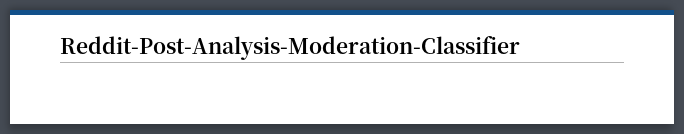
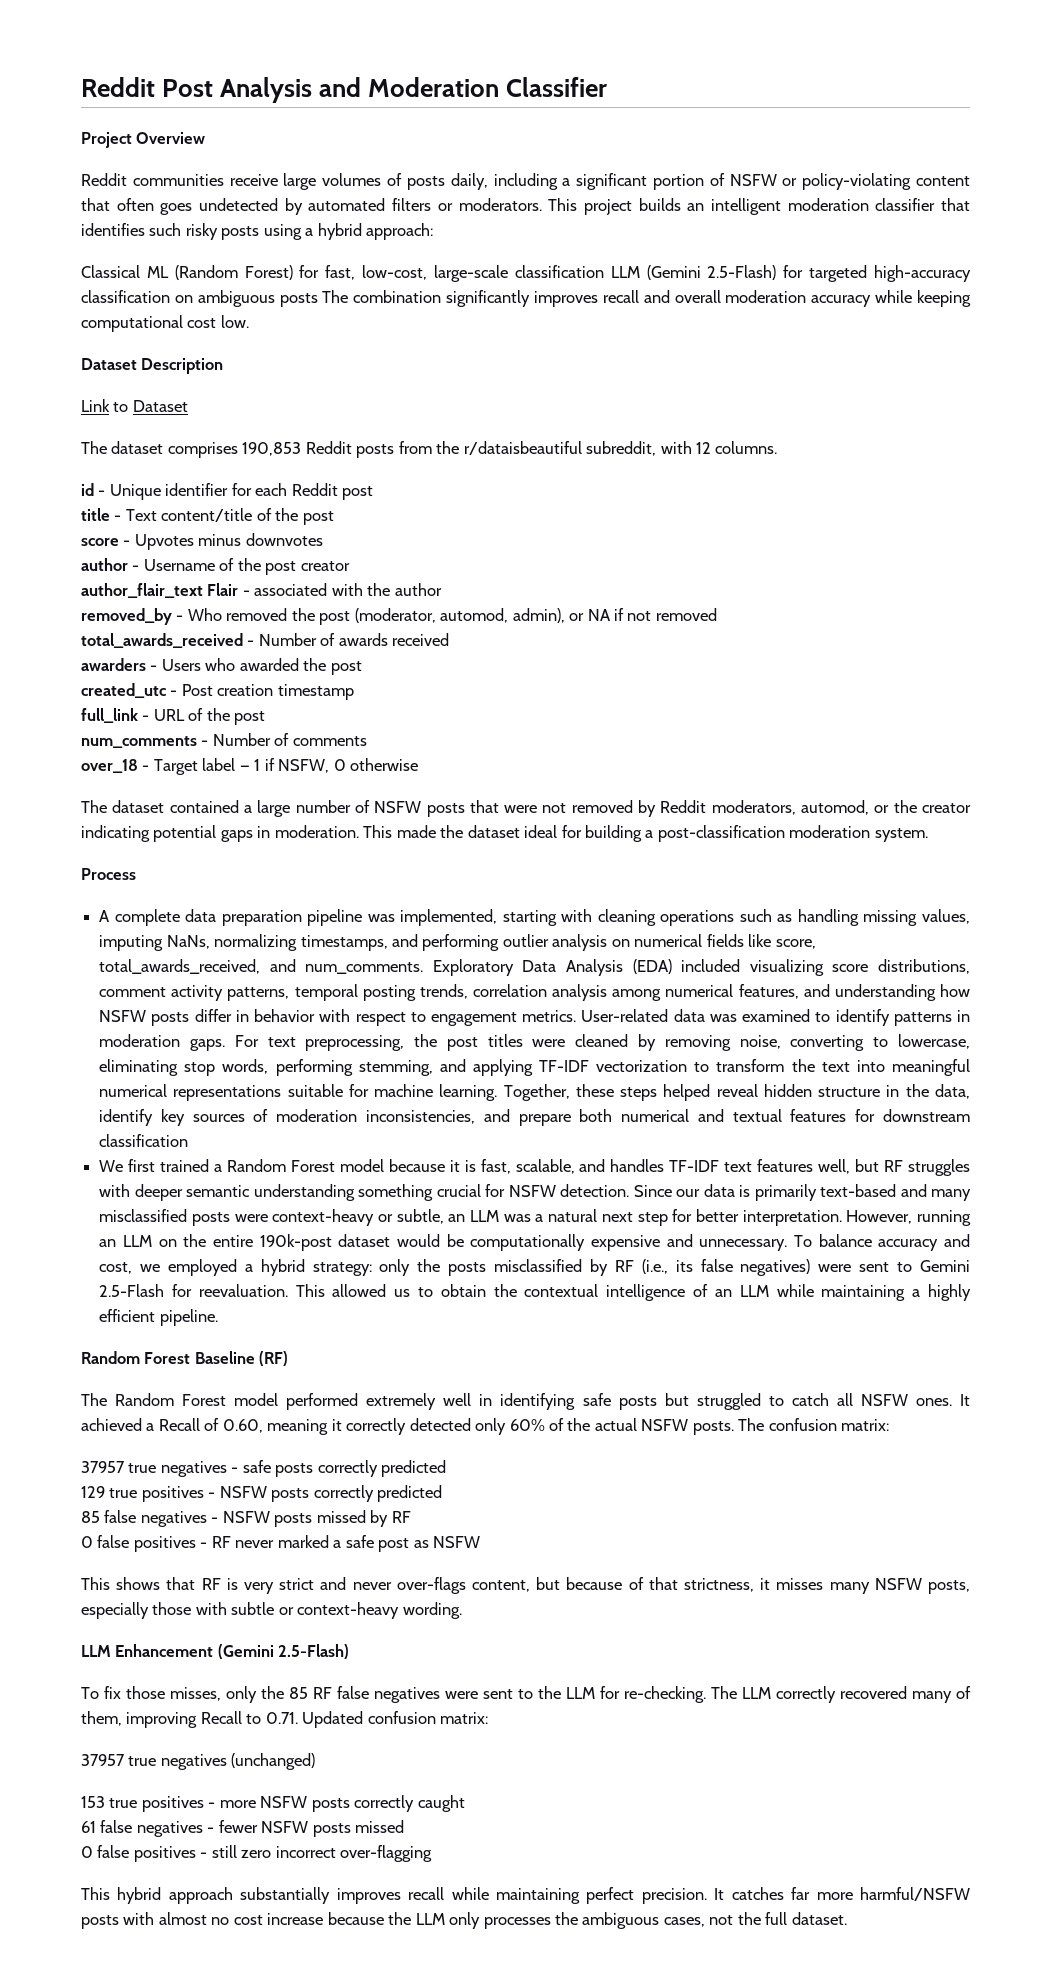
- Reddit-Post-Analysis-Moderation-Classifier
+ Reddit Post Analysis and Moderation Classifier
+ Project Overview
+ Reddit communities receive large volumes of posts daily, including a significant portion of NSFW or policy-violating content that often goes undetected by automated filters or moderators. This project builds an intelligent moderation classifier that identifies such risky posts using a hybrid approach:
+ Classical ML (Random Forest) for fast, low-cost, large-scale classification LLM (Gemini 2.5-Flash) for targeted high-accuracy classification on ambiguous posts The combination significantly improves recall and overall moderation accuracy while keeping computational cost low.
+ Dataset Description
+ Link to Dataset
+ The dataset comprises 190,853 Reddit posts from the r/dataisbeautiful subreddit, with 12 columns.
+ id - Unique identifier for each Reddit post
+ title - Text content/title of the post
+ score - Upvotes minus downvotes
+ author - Username of the post creator
+ author_flair_text Flair - associated with the author
+ removed_by - Who removed the post (moderator, automod, admin), or NA if not removed
+ total_awards_received - Number of awards received
+ awarders - Users who awarded the post
+ created_utc - Post creation timestamp
+ full_link - URL of the post
+ num_comments - Number of comments
+ over_18 - Target label — 1 if NSFW, 0 otherwise
+ The dataset contained a large number of NSFW posts that were not removed by Reddit moderators, automod, or the creator indicating potential gaps in moderation. This made the dataset ideal for building a post-classification moderation system.
+ Process
+ A complete data preparation pipeline was implemented, starting with cleaning operations such as handling missing values, imputing NaNs, normalizing timestamps, and performing outlier analysis on numerical fields like score, total_awards_received, and num_comments. Exploratory Data Analysis (EDA) included visualizing score distributions, comment activity patterns, temporal posting trends, correlation analysis among numerical features, and understanding how NSFW posts differ in behavior with respect to engagement metrics. User-related data was examined to identify patterns in moderation gaps. For text preprocessing, the post titles were cleaned by removing noise, converting to lowercase, eliminating stop words, performing stemming, and applying TF-IDF vectorization to transform the text into meaningful numerical representations suitable for machine learning. Together, these steps helped reveal hidden structure in the data, identify key sources of moderation inconsistencies, and prepare both numerical and textual features for downstream classification
+ We first trained a Random Forest model because it is fast, scalable, and handles TF-IDF text features well, but RF struggles with deeper semantic understanding something crucial for NSFW detection. Since our data is primarily text-based and many misclassified posts were context-heavy or subtle, an LLM was a natural next step for better interpretation. However, running an LLM on the entire 190k-post dataset would be computationally expensive and unnecessary. To balance accuracy and cost, we employed a hybrid strategy: only the posts misclassified by RF (i.e., its false negatives) were sent to Gemini 2.5-Flash for reevaluation. This allowed us to obtain the contextual intelligence of an LLM while maintaining a highly efficient pipeline.
+ Random Forest Baseline (RF)
+ The Random Forest model performed extremely well in identifying safe posts but struggled to catch all NSFW ones. It achieved a Recall of 0.60, meaning it correctly detected only 60% of the actual NSFW posts. The confusion matrix:
+ 37957 true negatives - safe posts correctly predicted
+ 129 true positives - NSFW posts correctly predicted
+ 85 false negatives - NSFW posts missed by RF
+ 0 false positives - RF never marked a safe post as NSFW
+ This shows that RF is very strict and never over-flags content, but because of that strictness, it misses many NSFW posts, especially those with subtle or context-heavy wording.
+ LLM Enhancement (Gemini 2.5-Flash)
+ To fix those misses, only the 85 RF false negatives were sent to the LLM for re-checking. The LLM correctly recovered many of them, improving Recall to 0.71. Updated confusion matrix:
+ 37957 true negatives (unchanged)
+ 153 true positives - more NSFW posts correctly caught
+ 61 false negatives - fewer NSFW posts missed
+ 0 false positives - still zero incorrect over-flagging
+ This hybrid approach substantially improves recall while maintaining perfect precision. It catches far more harmful/NSFW posts with almost no cost increase because the LLM only processes the ambiguous cases, not the full dataset.

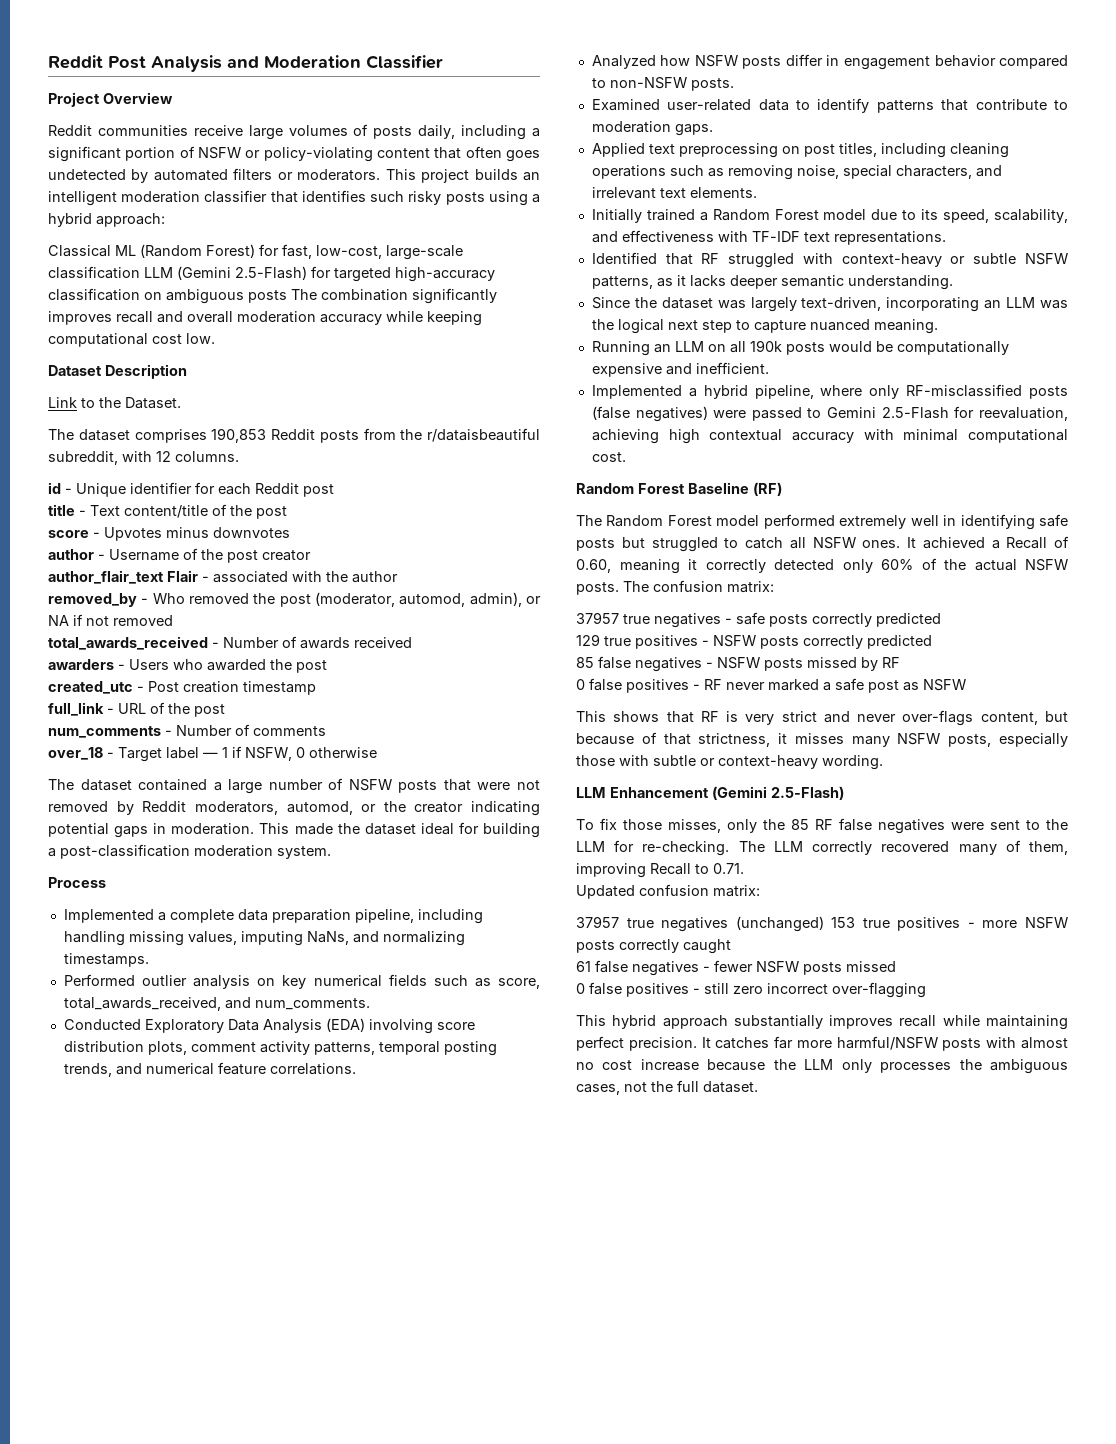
- Link to Dataset
+ Link to the Dataset.
- A complete data preparation pipeline was implemented, starting with cleaning operations such as handling missing values, imputing NaNs, normalizing timestamps, and performing outlier analysis on numerical fields like score, total_awards_received, and num_comments. Exploratory Data Analysis (EDA) included visualizing score distributions, comment activity patterns, temporal posting trends, correlation analysis among numerical features, and understanding how NSFW posts differ in behavior with respect to engagement metrics. User-related data was examined to identify patterns in moderation gaps. For text preprocessing, the post titles were cleaned by removing noise, converting to lowercase, eliminating stop words, performing stemming, and applying TF-IDF vectorization to transform the text into meaningful numerical representations suitable for machine learning. Together, these steps helped reveal hidden structure in the data, identify key sources of moderation inconsistencies, and prepare both numerical and textual features for downstream classification
- We first trained a Random Forest model because it is fast, scalable, and handles TF-IDF text features well, but RF struggles with deeper semantic understanding something crucial for NSFW detection. Since our data is primarily text-based and many misclassified posts were context-heavy or subtle, an LLM was a natural next step for better interpretation. However, running an LLM on the entire 190k-post dataset would be computationally expensive and unnecessary. To balance accuracy and cost, we employed a hybrid strategy: only the posts misclassified by RF (i.e., its false negatives) were sent to Gemini 2.5-Flash for reevaluation. This allowed us to obtain the contextual intelligence of an LLM while maintaining a highly efficient pipeline.
+ Implemented a complete data preparation pipeline, including handling missing values, imputing NaNs, and normalizing timestamps.
+ Performed outlier analysis on key numerical fields such as score, total_awards_received, and num_comments.
+ Conducted Exploratory Data Analysis (EDA) involving score distribution plots, comment activity patterns, temporal posting trends, and numerical feature correlations.
+ Analyzed how NSFW posts differ in engagement behavior compared to non-NSFW posts.
+ Examined user-related data to identify patterns that contribute to moderation gaps.
+ Applied text preprocessing on post titles, including cleaning operations such as removing noise, special characters, and irrelevant text elements.
+ Initially trained a Random Forest model due to its speed, scalability, and effectiveness with TF-IDF text representations.
+ Identified that RF struggled with context-heavy or subtle NSFW patterns, as it lacks deeper semantic understanding.
+ Since the dataset was largely text-driven, incorporating an LLM was the logical next step to capture nuanced meaning.
+ Running an LLM on all 190k posts would be computationally expensive and inefficient.
+ Implemented a hybrid pipeline, where only RF-misclassified posts (false negatives) were passed to Gemini 2.5-Flash for reevaluation, achieving high contextual accuracy with minimal computational cost.
- The LLM correctly recovered many of them, improving Recall to 0.71. Updated confusion matrix:
+ The LLM correctly recovered many of them, improving Recall to 0.71.
+ Updated confusion matrix:
- 37957 true negatives (unchanged)
- 153 true positives - more NSFW posts correctly caught
+ 37957 true negatives (unchanged) 153 true positives - more NSFW posts correctly caught

